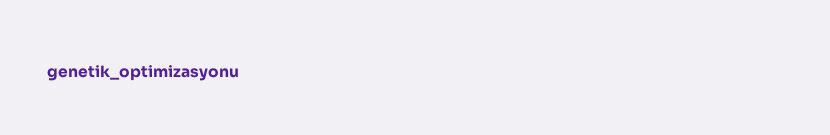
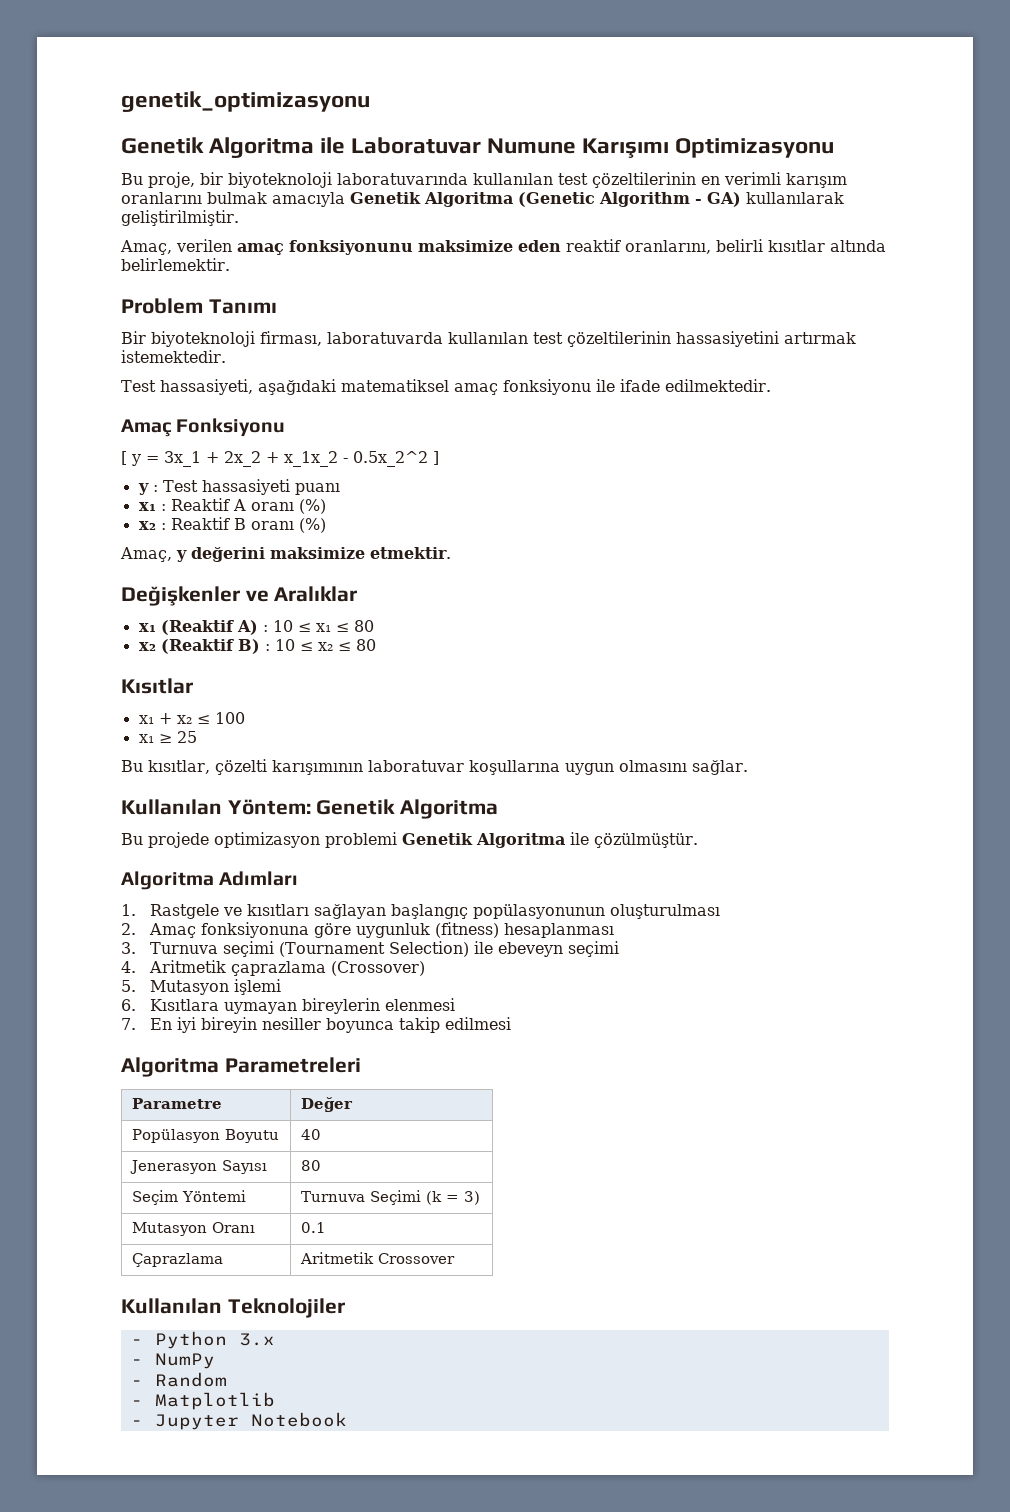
+ Genetik Algoritma ile Laboratuvar Numune Karışımı Optimizasyonu
+ Bu proje, bir biyoteknoloji laboratuvarında kullanılan test çözeltilerinin en verimli karışım oranlarını bulmak amacıyla Genetik Algoritma (Genetic Algorithm - GA) kullanılarak geliştirilmiştir.
+ Amaç, verilen amaç fonksiyonunu maksimize eden reaktif oranlarını, belirli kısıtlar altında belirlemektir.
+ Problem Tanımı
+ Bir biyoteknoloji firması, laboratuvarda kullanılan test çözeltilerinin hassasiyetini artırmak istemektedir.
+ Test hassasiyeti, aşağıdaki matematiksel amaç fonksiyonu ile ifade edilmektedir.
+ Amaç Fonksiyonu
+ [ y = 3x_1 + 2x_2 + x_1x_2 - 0.5x_2^2 ]
+ y : Test hassasiyeti puanı
+ x₁ : Reaktif A oranı (%)
+ x₂ : Reaktif B oranı (%)
+ Amaç, y değerini maksimize etmektir.
+ Değişkenler ve Aralıklar
+ x₁ (Reaktif A) : 10 ≤ x₁ ≤ 80
+ x₂ (Reaktif B) : 10 ≤ x₂ ≤ 80
+ Kısıtlar
+ x₁ + x₂ ≤ 100
+ x₁ ≥ 25
+ Bu kısıtlar, çözelti karışımının laboratuvar koşullarına uygun olmasını sağlar.
+ Kullanılan Yöntem: Genetik Algoritma
+ Bu projede optimizasyon problemi Genetik Algoritma ile çözülmüştür.
+ Algoritma Adımları
+ 1. Rastgele ve kısıtları sağlayan başlangıç popülasyonunun oluşturulması
+ 2. Amaç fonksiyonuna göre uygunluk (fitness) hesaplanması
+ 3. Turnuva seçimi (Tournament Selection) ile ebeveyn seçimi
+ 4. Aritmetik çaprazlama (Crossover)
+ 5. Mutasyon işlemi
+ 6. Kısıtlara uymayan bireylerin elenmesi
+ 7. En iyi bireyin nesiller boyunca takip edilmesi
+ Algoritma Parametreleri
+ Parametre | Değer
+ Popülasyon Boyutu | 40
+ Jenerasyon Sayısı | 80
+ Seçim Yöntemi | Turnuva Seçimi (k = 3)
+ Mutasyon Oranı | 0.1
+ Çaprazlama | Aritmetik Crossover
+ Kullanılan Teknolojiler
+ - Python 3.x
+ - NumPy
+ - Random
+ - Matplotlib
+ - Jupyter Notebook

